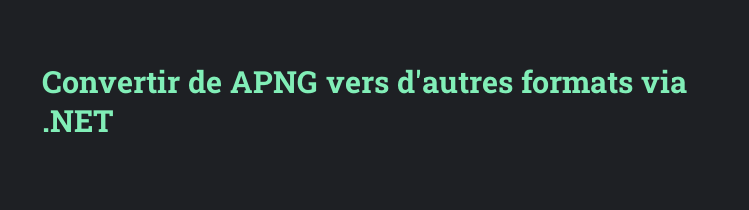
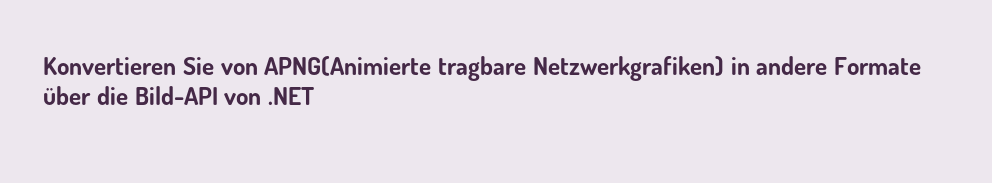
- Convertir de APNG vers d'autres formats via .NET
+ Konvertieren Sie von APNG(Animierte tragbare Netzwerkgrafiken) in andere Formate über die Bild-API von .NET

